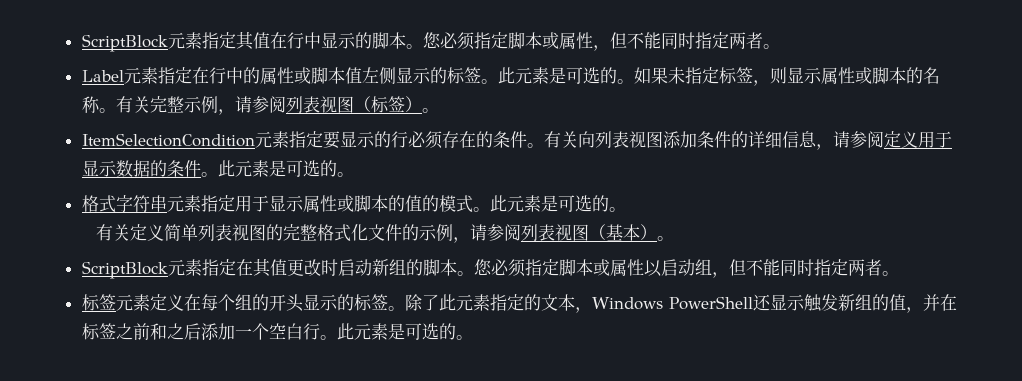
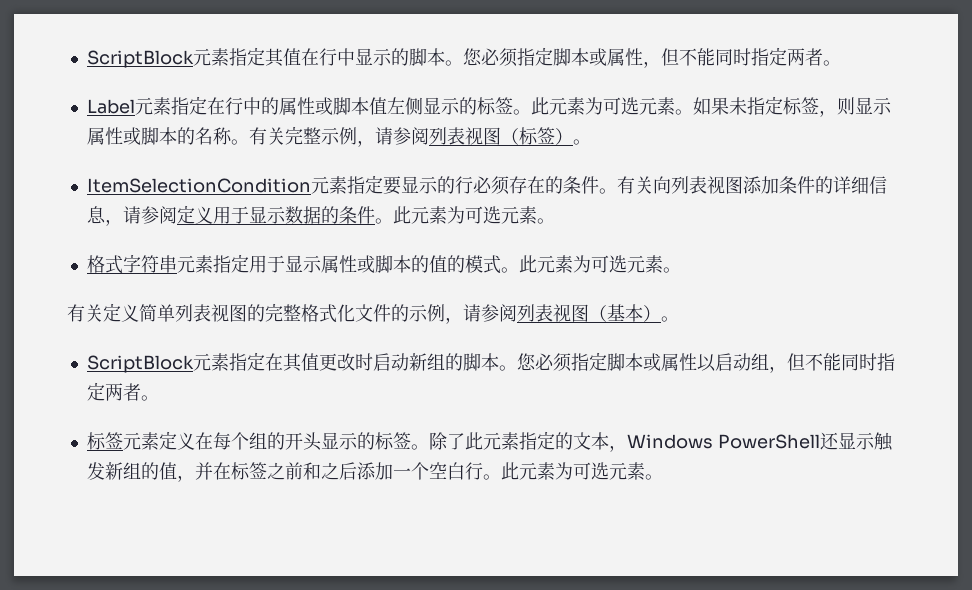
- Label元素指定在行中的属性或脚本值左侧显示的标签。此元素是可选的。
+ Label元素指定在行中的属性或脚本值左侧显示的标签。此元素为可选元素。
- 有关向列表视图添加条件的详细信息，请参阅定义用于显示数据的条件。此元素是可选的。
+ 有关向列表视图添加条件的详细信息，请参阅定义用于显示数据的条件。此元素为可选元素。
- 格式字符串元素指定用于显示属性或脚本的值的模式。此元素是可选的。
+ 格式字符串元素指定用于显示属性或脚本的值的模式。此元素为可选元素。
- 除了此元素指定的文本，Windows PowerShell还显示触发新组的值，并在标签之前和之后添加一个空白行。此元素是可选的。
+ 除了此元素指定的文本，Windows PowerShell还显示触发新组的值，并在标签之前和之后添加一个空白行。此元素为可选元素。

